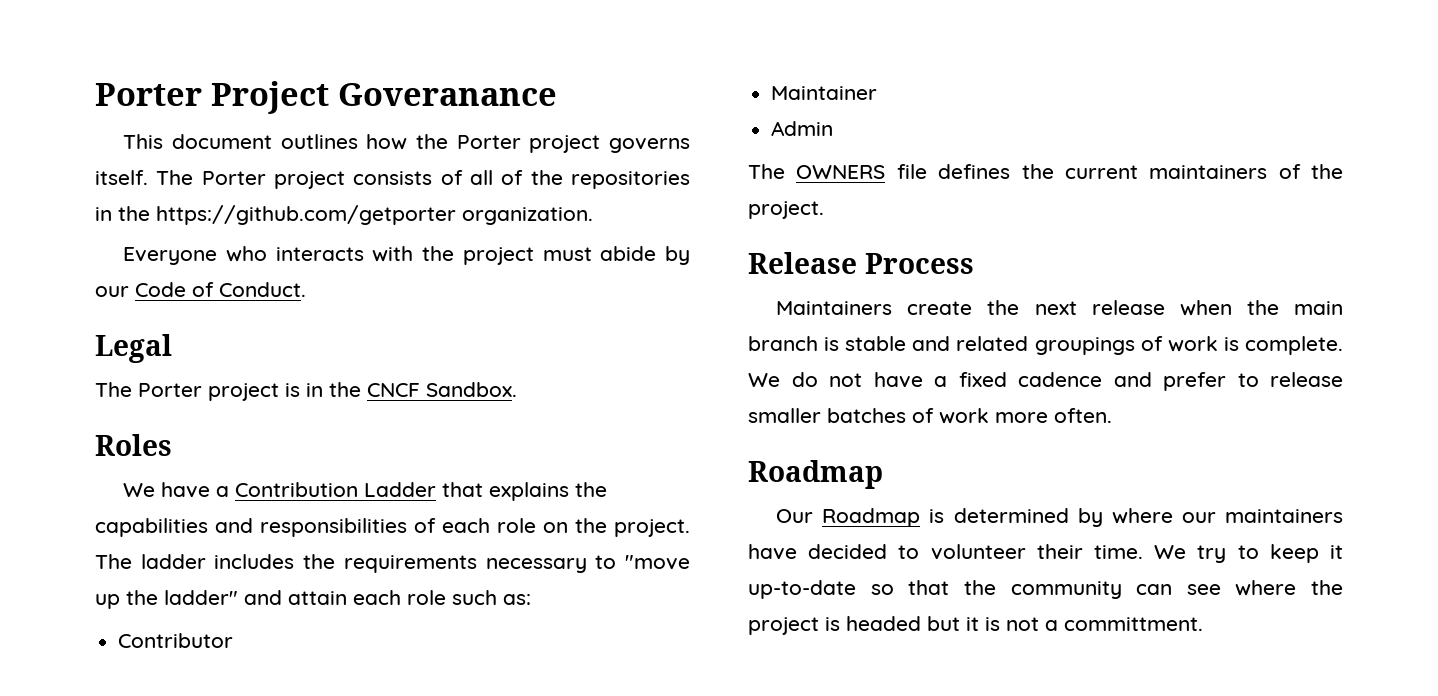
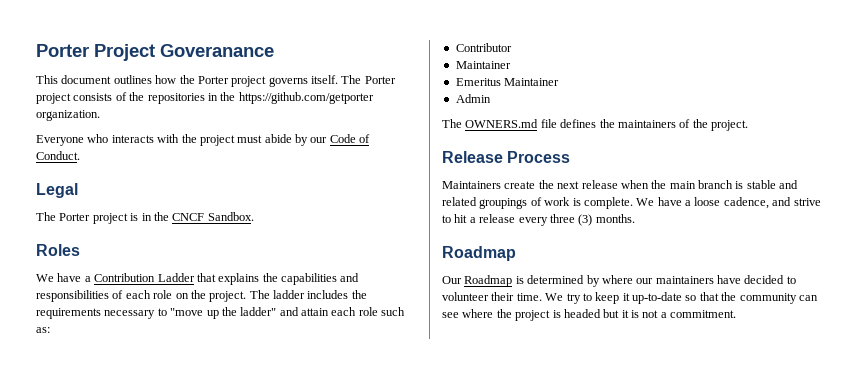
- The Porter project consists of all of the repositories in the https://github.com/getporter organization.
+ The Porter project consists of the repositories in the https://github.com/getporter organization.
+ Emeritus Maintainer
- The OWNERS file defines the current maintainers of the project.
+ The OWNERS.md file defines the maintainers of the project.
- We do not have a fixed cadence and prefer to release smaller batches of work more often.
+ We have a loose cadence, and strive to hit a release every three (3) months.
- We try to keep it up-to-date so that the community can see where the project is headed but it is not a committment.
+ We try to keep it up-to-date so that the community can see where the project is headed but it is not a commitment.

